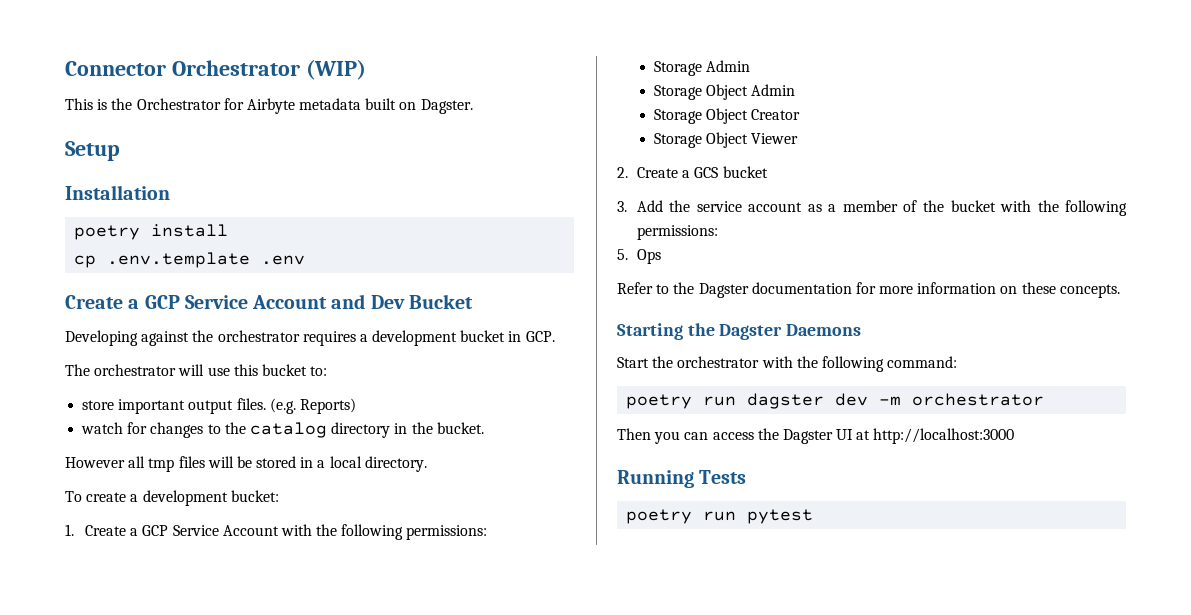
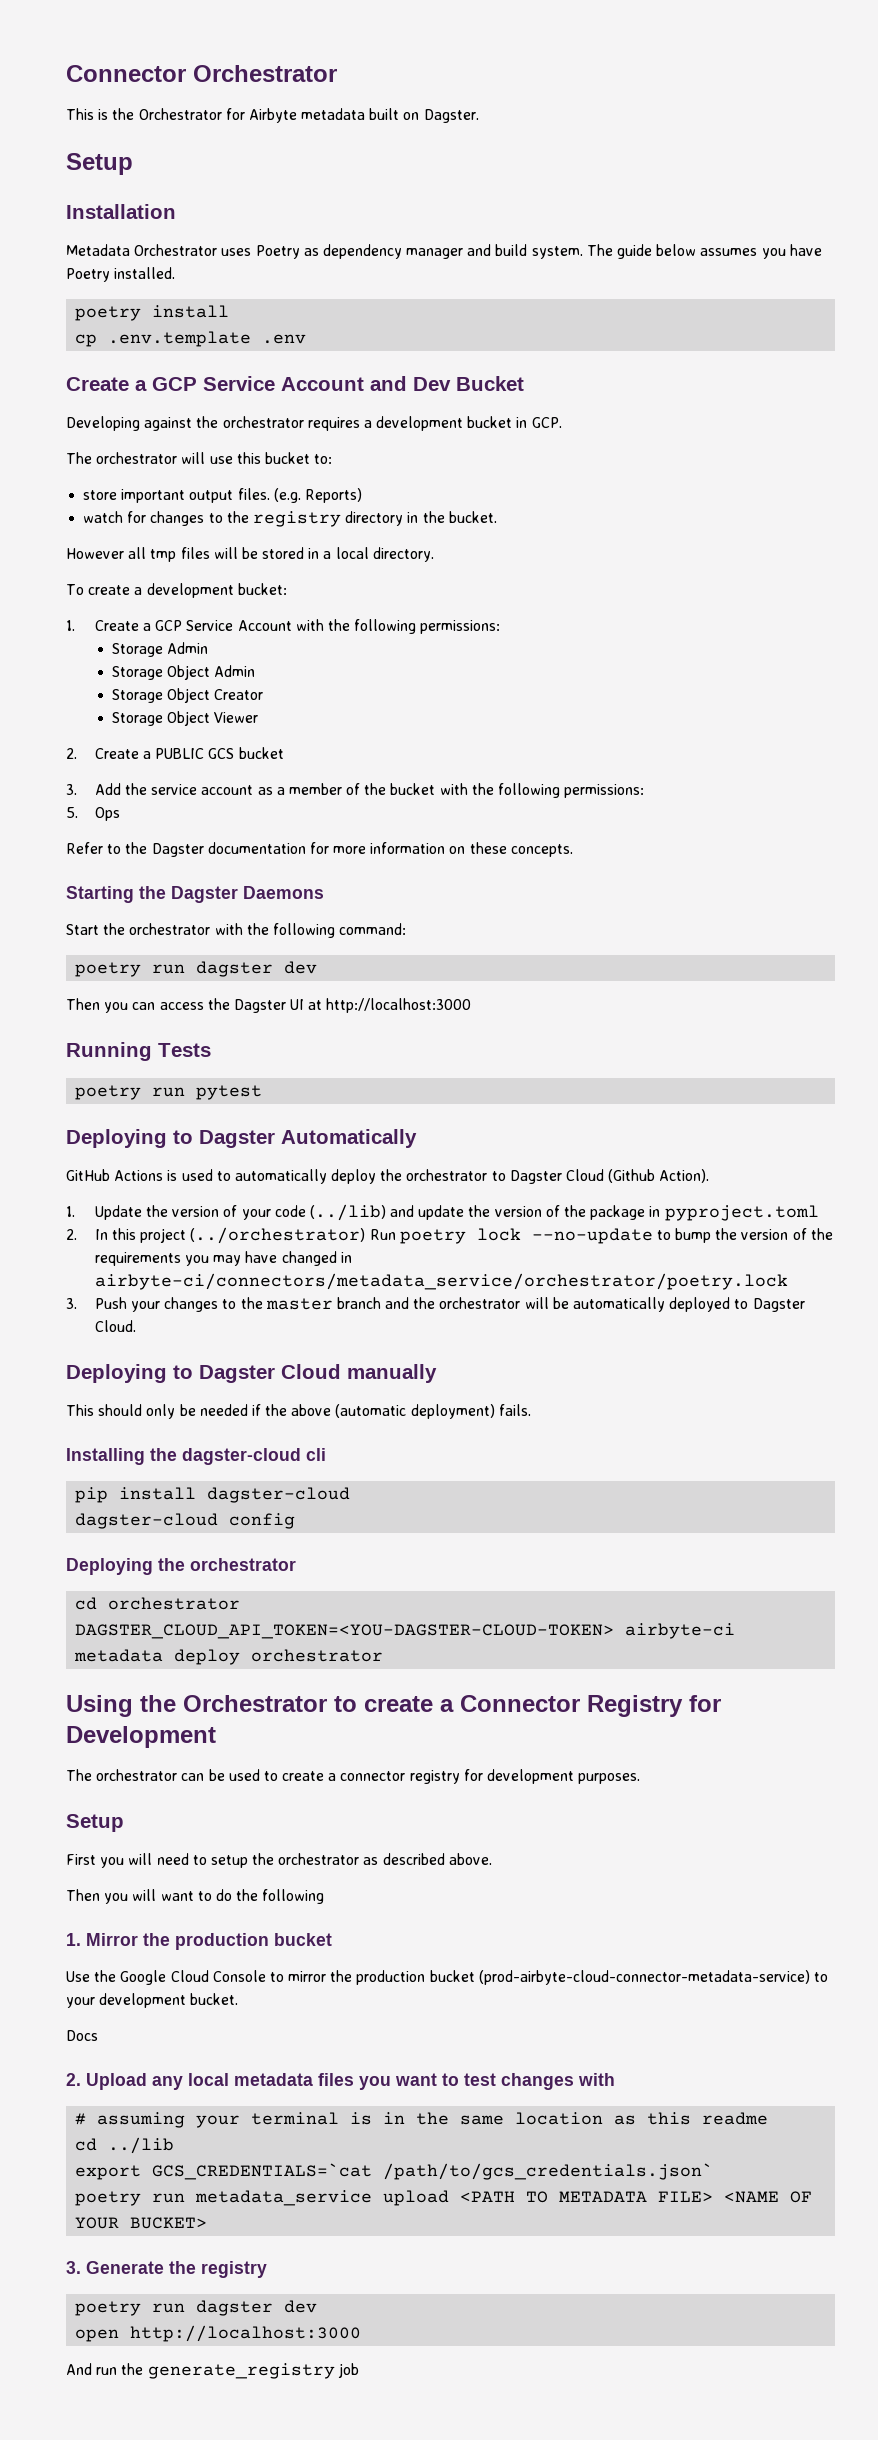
- Connector Orchestrator (WIP)
+ Connector Orchestrator
+ Metadata Orchestrator uses Poetry as dependency manager and build system. The guide below assumes you have Poetry installed.
- watch for changes to the catalog directory in the bucket.
+ watch for changes to the registry directory in the bucket.
- 2. Create a GCS bucket
+ 2. Create a PUBLIC GCS bucket
  Start the orchestrator with the following command:
- poetry run dagster dev -m orchestrator
+ poetry run dagster dev
+ Deploying to Dagster Automatically
+ GitHub Actions is used to automatically deploy the orchestrator to Dagster Cloud (Github Action).
+ 1. Update the version of your code (../lib) and update the version of the package in pyproject.toml
+ 2. In this project (../orchestrator) Run poetry lock --no-update to bump the version of the requirements you may have changed in airbyte-ci/connectors/metadata_service/orchestrator/poetry.lock
+ 3. Push your changes to the master branch and the orchestrator will be automatically deployed to Dagster Cloud.
+ Deploying to Dagster Cloud manually
+ This should only be needed if the above (automatic deployment) fails.
+ Installing the dagster-cloud cli
+ pip install dagster-cloud
+ dagster-cloud config
+ Deploying the orchestrator
+ cd orchestrator
+ DAGSTER_CLOUD_API_TOKEN=<YOU-DAGSTER-CLOUD-TOKEN> airbyte-ci metadata deploy orchestrator
+ Using the Orchestrator to create a Connector Registry for Development
+ The orchestrator can be used to create a connector registry for development purposes.
+ Setup
+ First you will need to setup the orchestrator as described above.
+ Then you will want to do the following
+ 1. Mirror the production bucket
+ Use the Google Cloud Console to mirror the production bucket (prod-airbyte-cloud-connector-metadata-service) to your development bucket.
+ Docs
+ 2. Upload any local metadata files you want to test changes with
+ # assuming your terminal is in the same location as this readme
+ cd ../lib
+ export GCS_CREDENTIALS=`cat /path/to/gcs_credentials.json`
+ poetry run metadata_service upload <PATH TO METADATA FILE> <NAME OF YOUR BUCKET>
+ 3. Generate the registry
+ poetry run dagster dev
+ open http://localhost:3000
+ And run the generate_registry job

